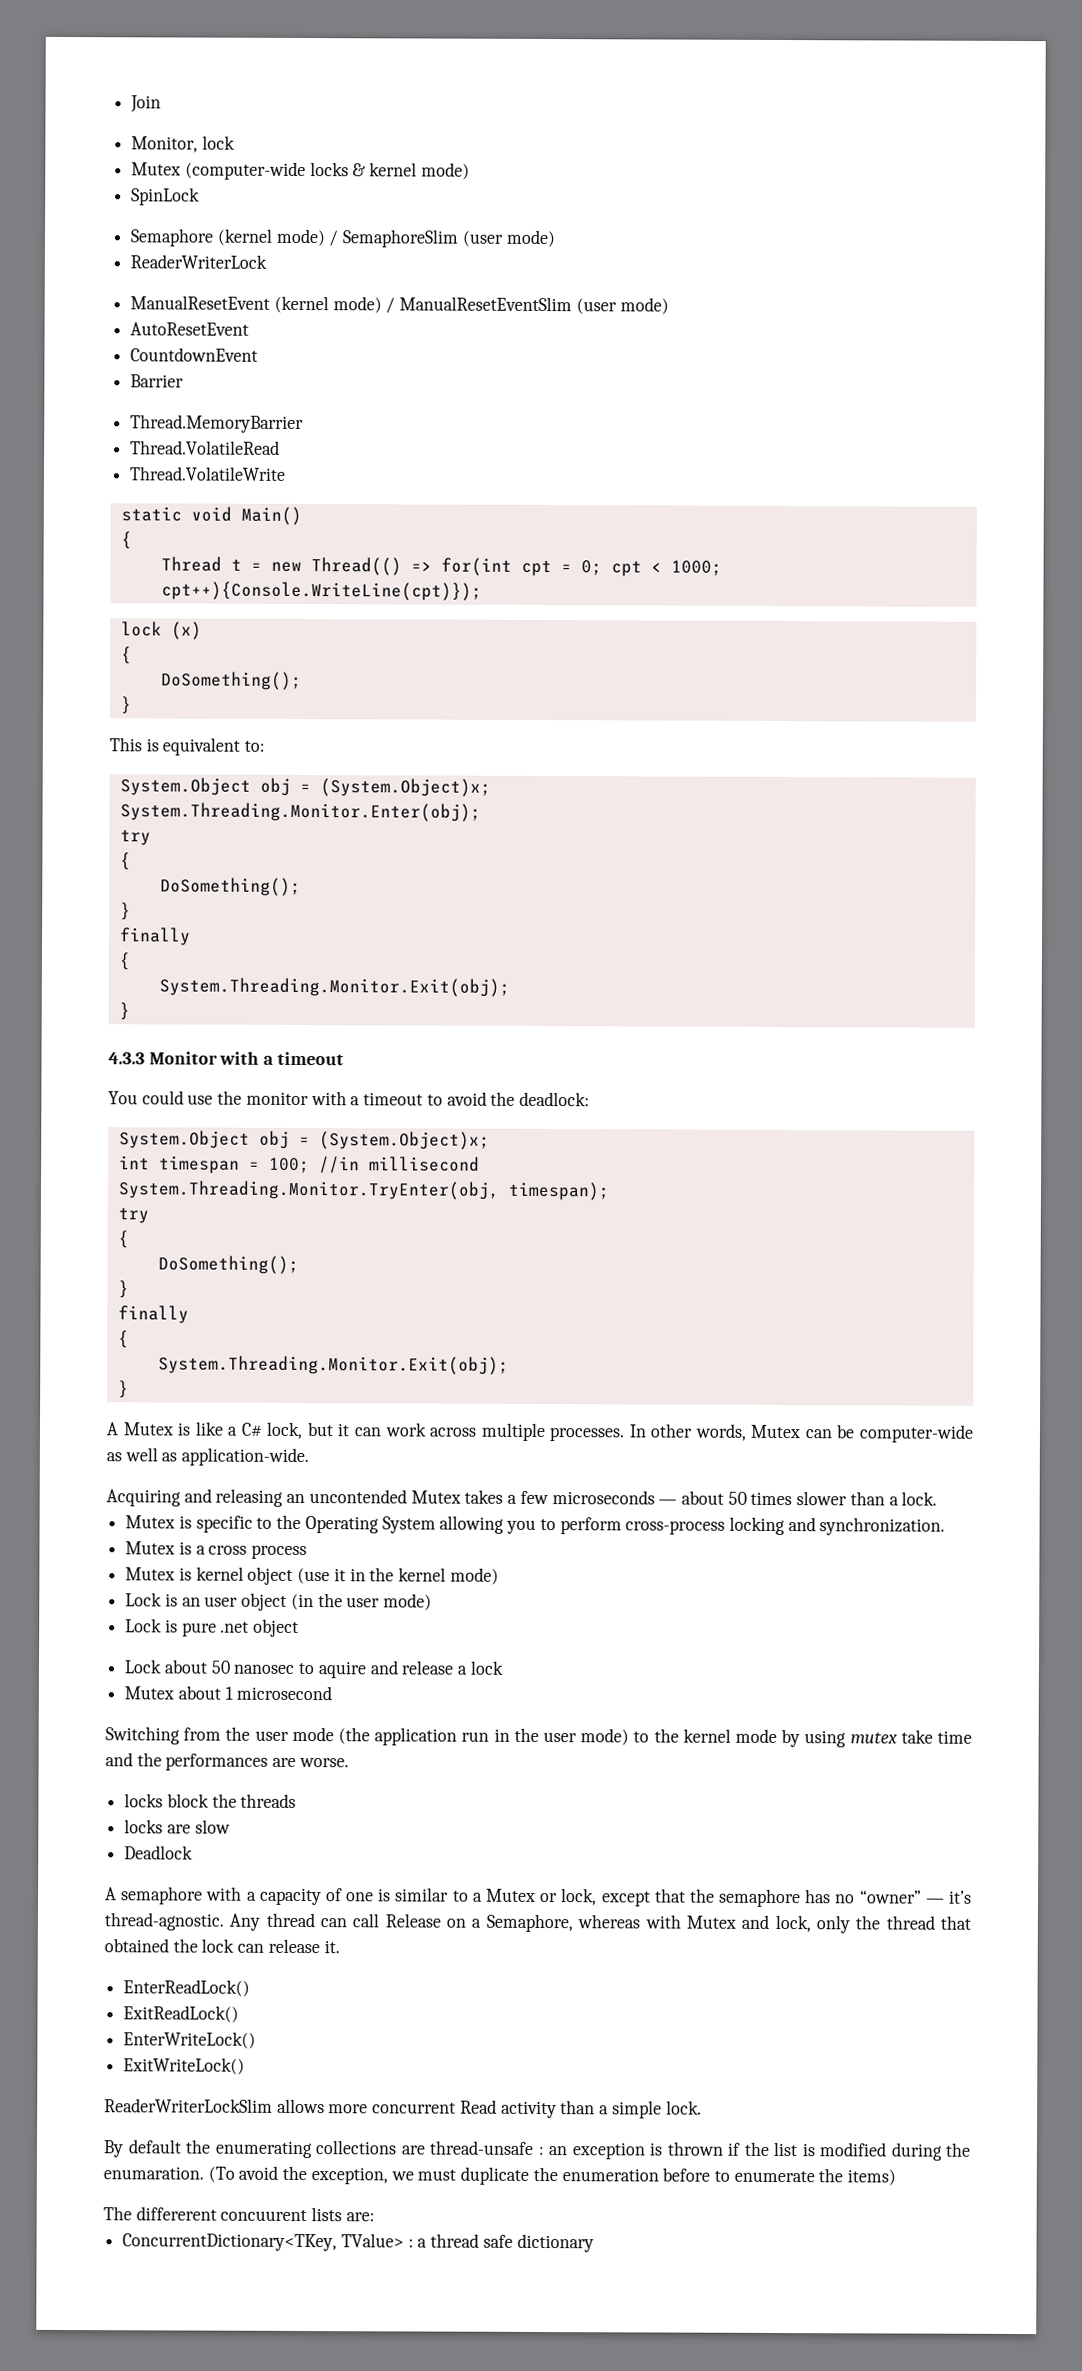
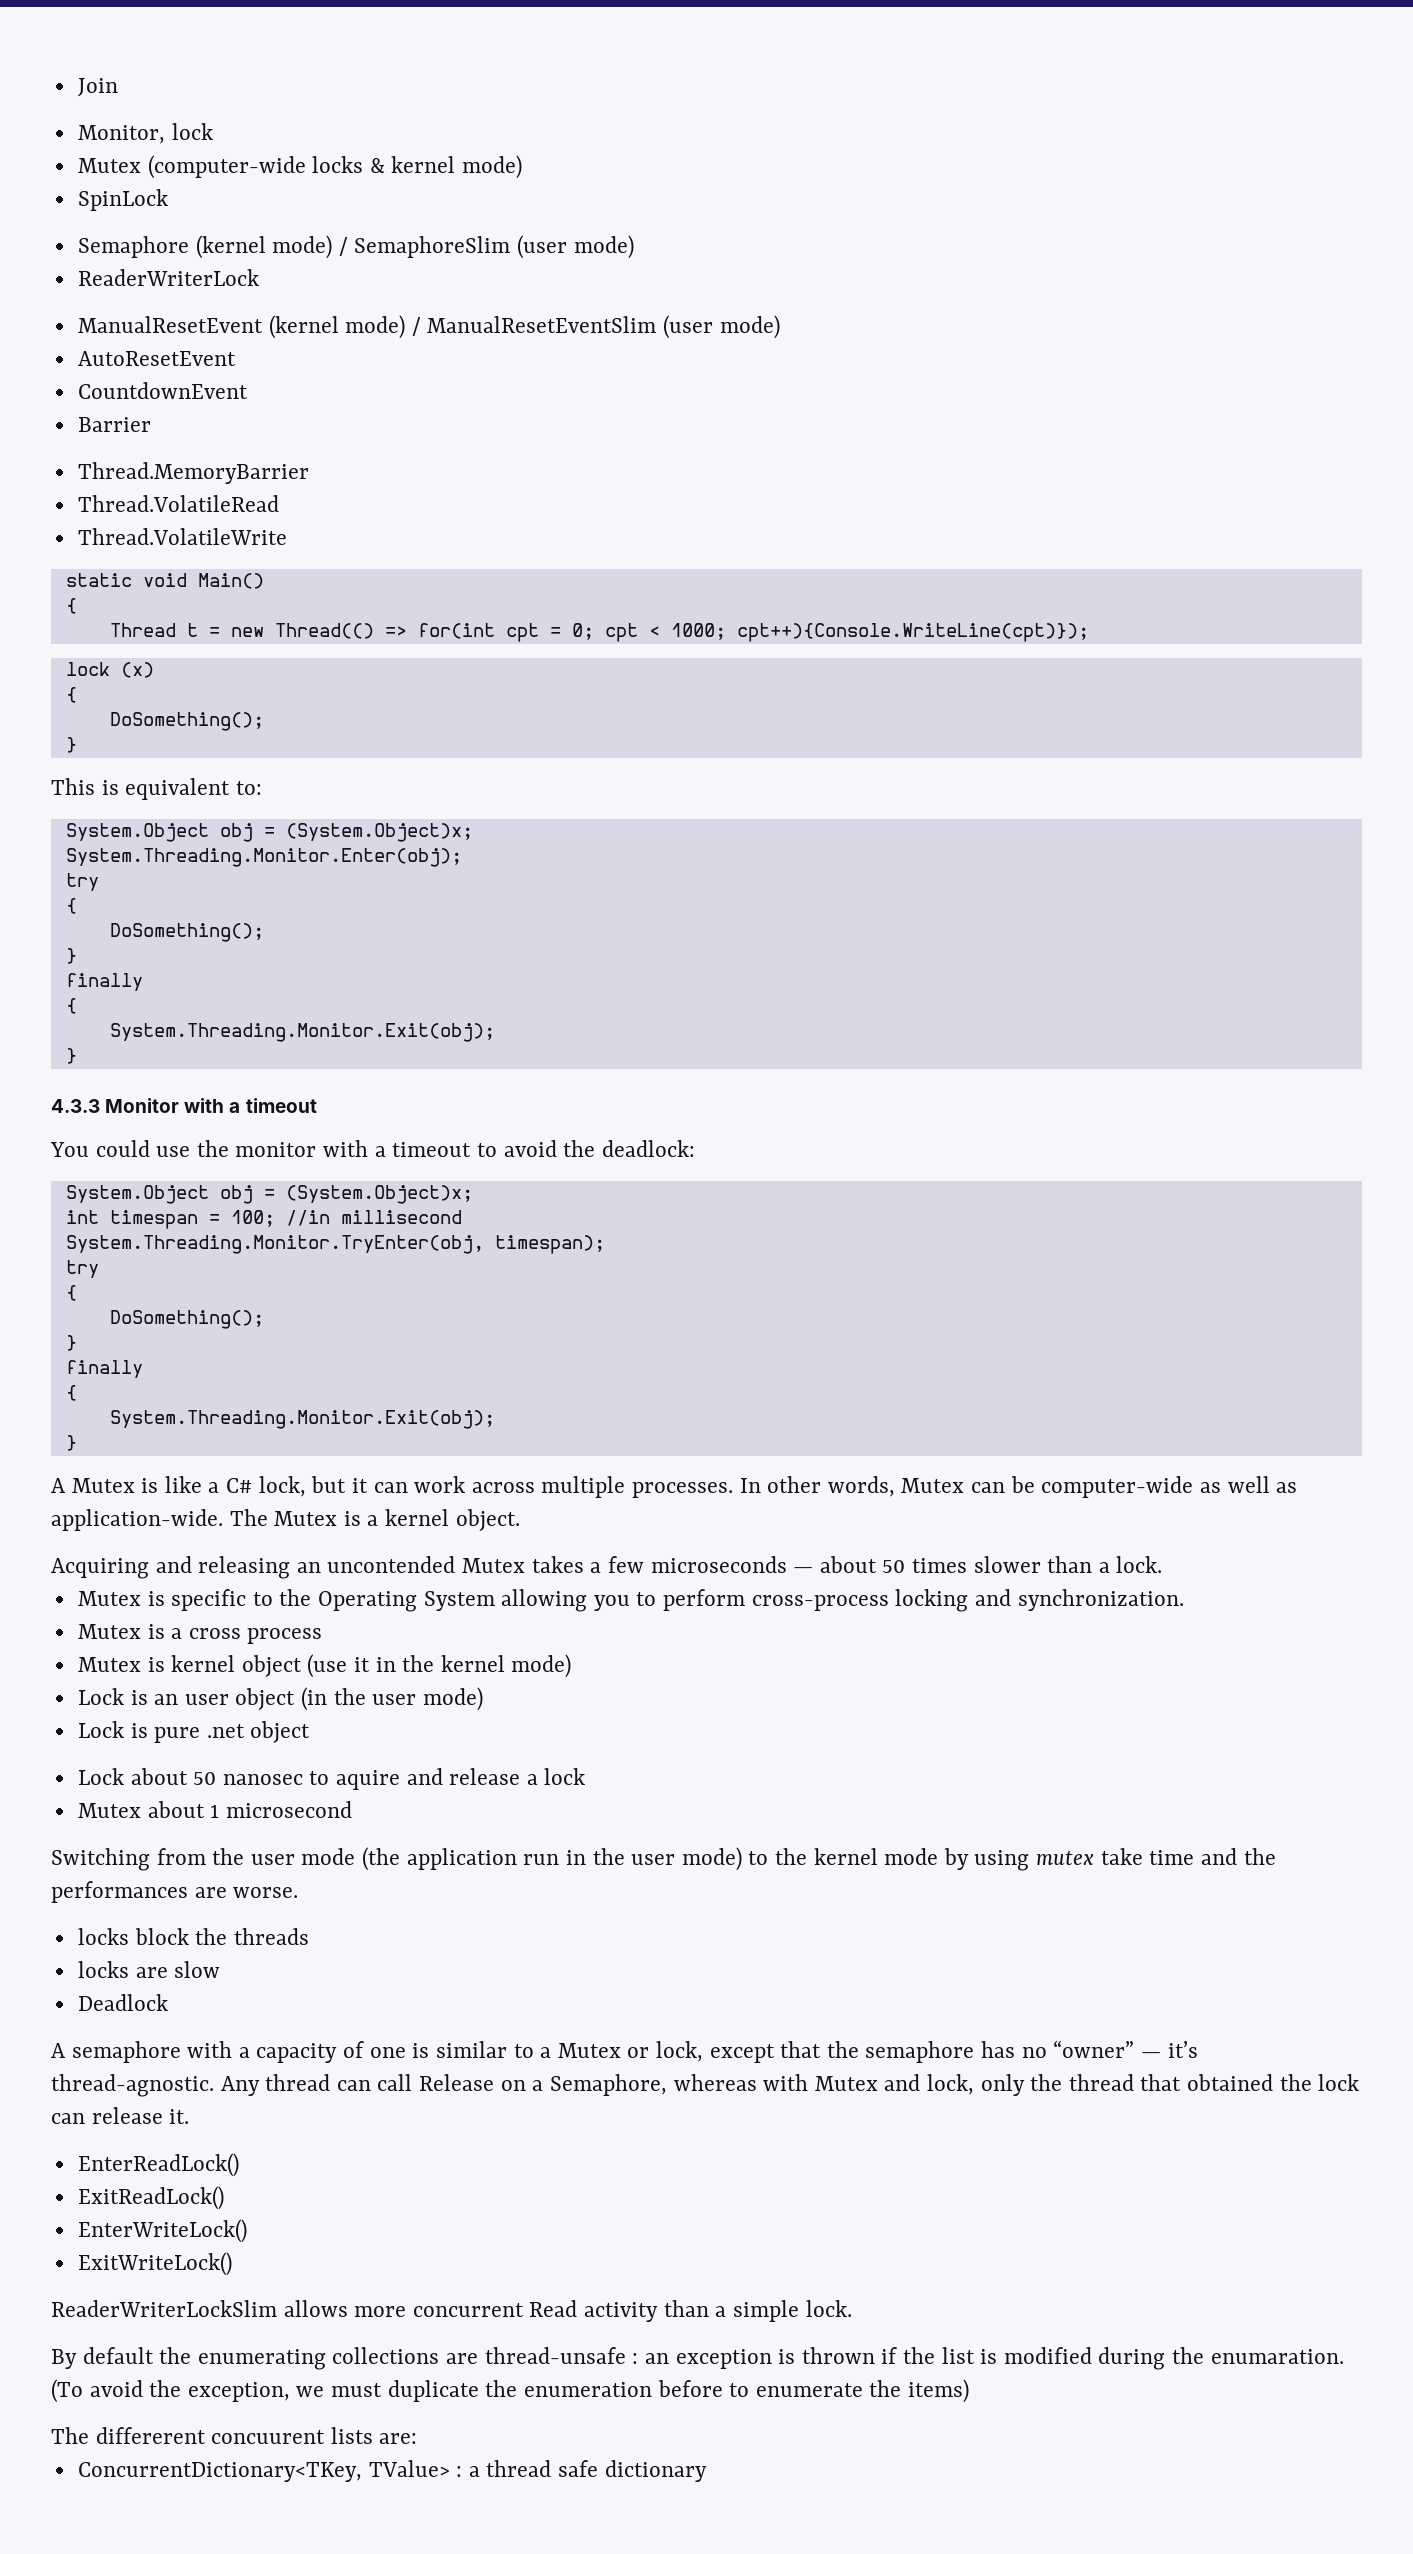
+ The Mutex is a kernel object.

